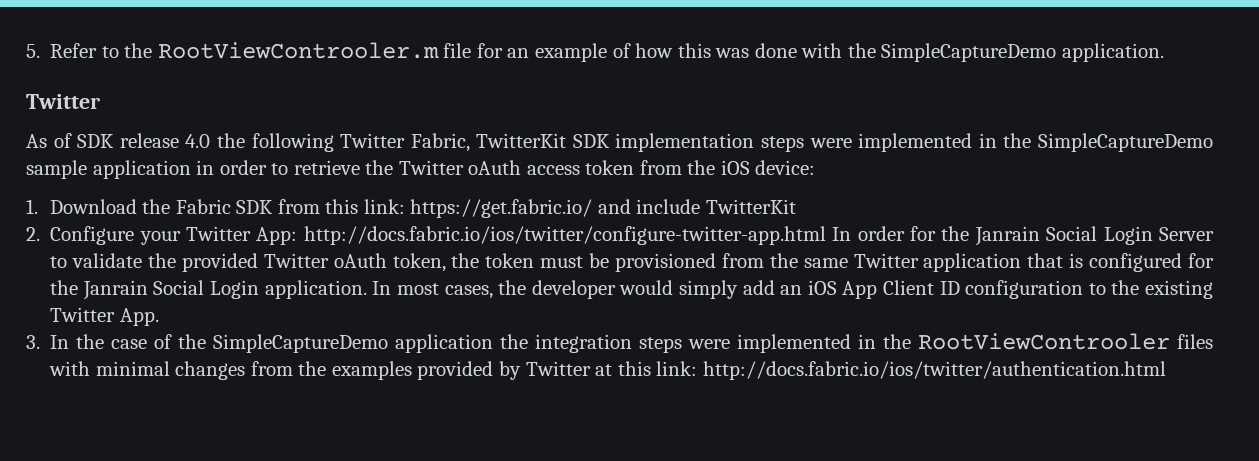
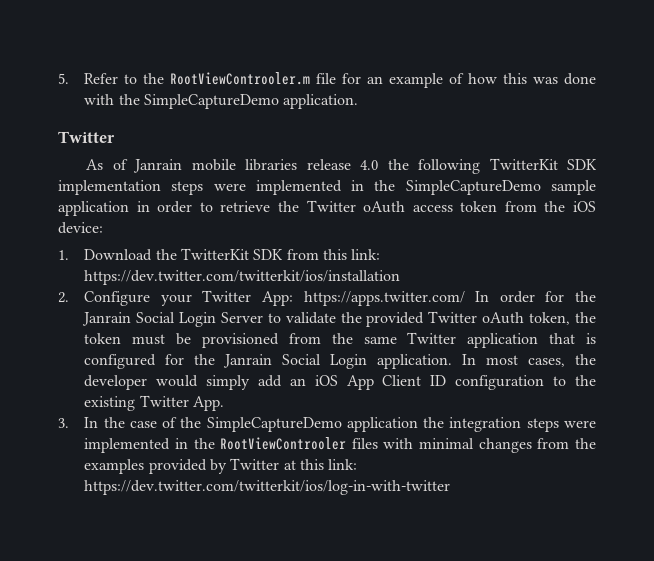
- As of SDK release 4.0 the following Twitter Fabric, TwitterKit SDK implementation steps were implemented in the SimpleCaptureDemo sample application in order to retrieve the Twitter oAuth access token from the iOS device:
+ As of Janrain mobile libraries release 4.0 the following TwitterKit SDK implementation steps were implemented in the SimpleCaptureDemo sample application in order to retrieve the Twitter oAuth access token from the iOS device:
- 1. Download the Fabric SDK from this link: https://get.fabric.io/ and include TwitterKit
+ 1. Download the TwitterKit SDK from this link: https://dev.twitter.com/twitterkit/ios/installation
- 2. Configure your Twitter App: http://docs.fabric.io/ios/twitter/configure-twitter-app.html In order for the Janrain Social Login Server to validate the provided Twitter oAuth token, the token must be provisioned from the same Twitter application that is configured for the Janrain Social Login application.
+ 2. Configure your Twitter App: https://apps.twitter.com/ In order for the Janrain Social Login Server to validate the provided Twitter oAuth token, the token must be provisioned from the same Twitter application that is configured for the Janrain Social Login application.
- 3. In the case of the SimpleCaptureDemo application the integration steps were implemented in the RootViewControoler files with minimal changes from the examples provided by Twitter at this link: http://docs.fabric.io/ios/twitter/authentication.html
+ 3. In the case of the SimpleCaptureDemo application the integration steps were implemented in the RootViewControoler files with minimal changes from the examples provided by Twitter at this link: https://dev.twitter.com/twitterkit/ios/log-in-with-twitter

